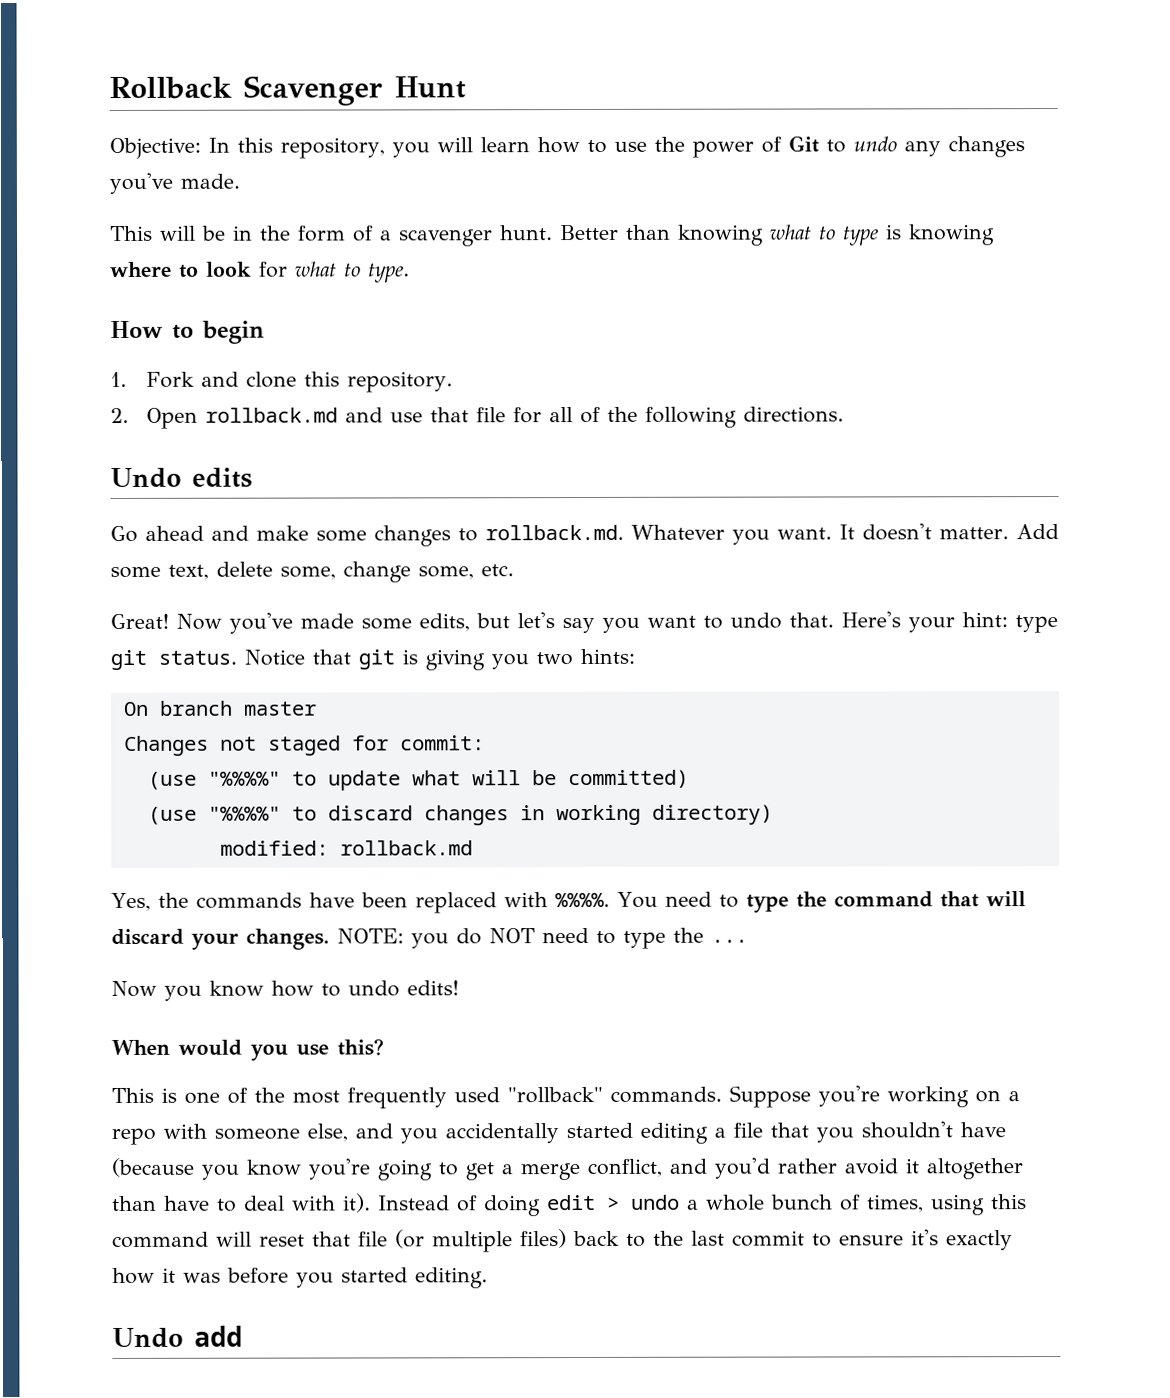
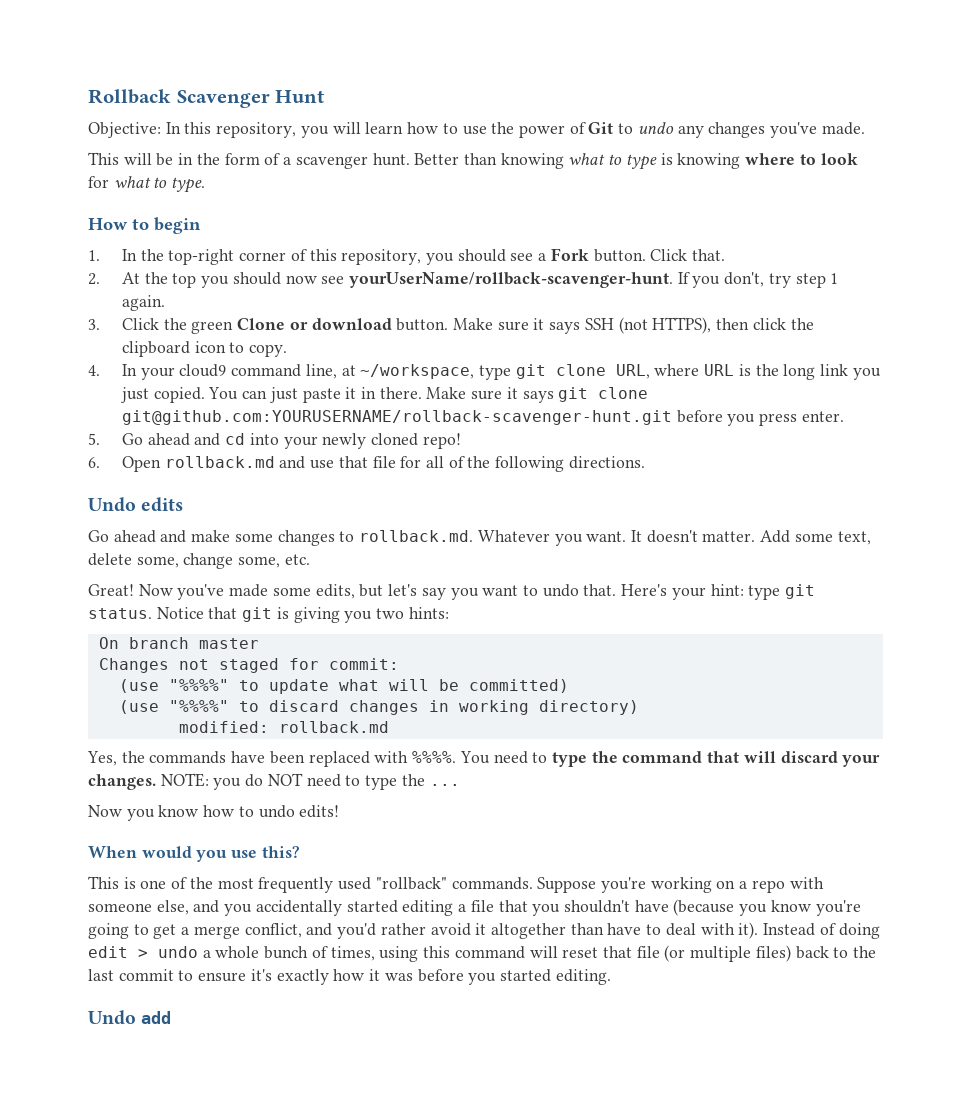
- 1. Fork and clone this repository.
- 2. Open rollback.md and use that file for all of the following directions.
+ 1. In the top-right corner of this repository, you should see a Fork button. Click that.
+ 2. At the top you should now see yourUserName/rollback-scavenger-hunt. If you don't, try step 1 again.
+ 3. Click the green Clone or download button. Make sure it says SSH (not HTTPS), then click the clipboard icon to copy.
+ 4. In your cloud9 command line, at ~/workspace, type git clone URL, where URL is the long link you just copied. You can just paste it in there. Make sure it says git clone git@github.com:YOURUSERNAME/rollback-scavenger-hunt.git before you press enter.
+ 5. Go ahead and cd into your newly cloned repo!
+ 6. Open rollback.md and use that file for all of the following directions.

